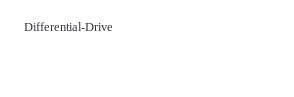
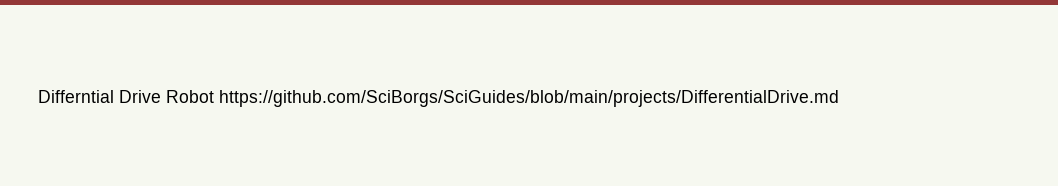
- Differential-Drive
+ Differntial Drive Robot https://github.com/SciBorgs/SciGuides/blob/main/projects/DifferentialDrive.md

